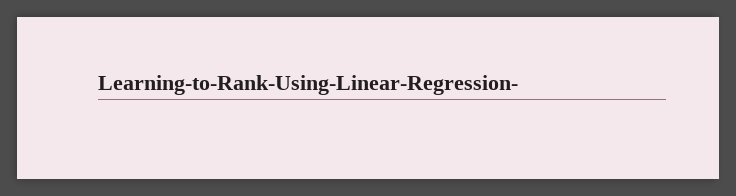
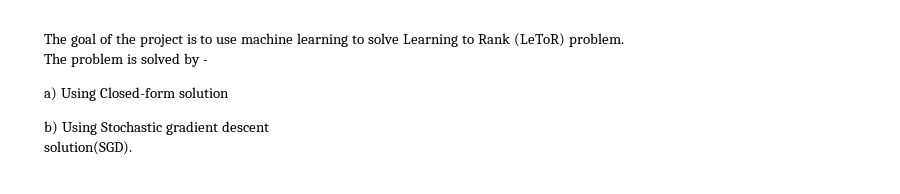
- Learning-to-Rank-Using-Linear-Regression-
+ The goal of the project is to use machine learning to solve Learning to Rank (LeToR) problem.
+ The problem is solved by -
+ a) Using Closed-form solution
+ b) Using Stochastic gradient descent
+ solution(SGD).

